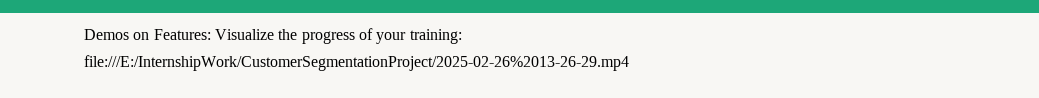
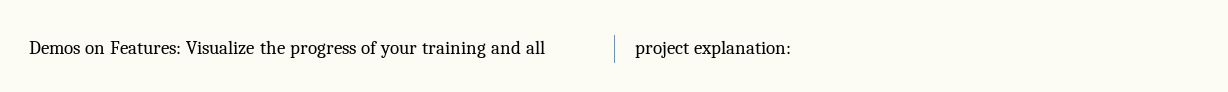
- Demos on Features: Visualize the progress of your training: file:///E:/InternshipWork/CustomerSegmentationProject/2025-02-26%2013-26-29.mp4
+ Demos on Features: Visualize the progress of your training and all project explanation:

